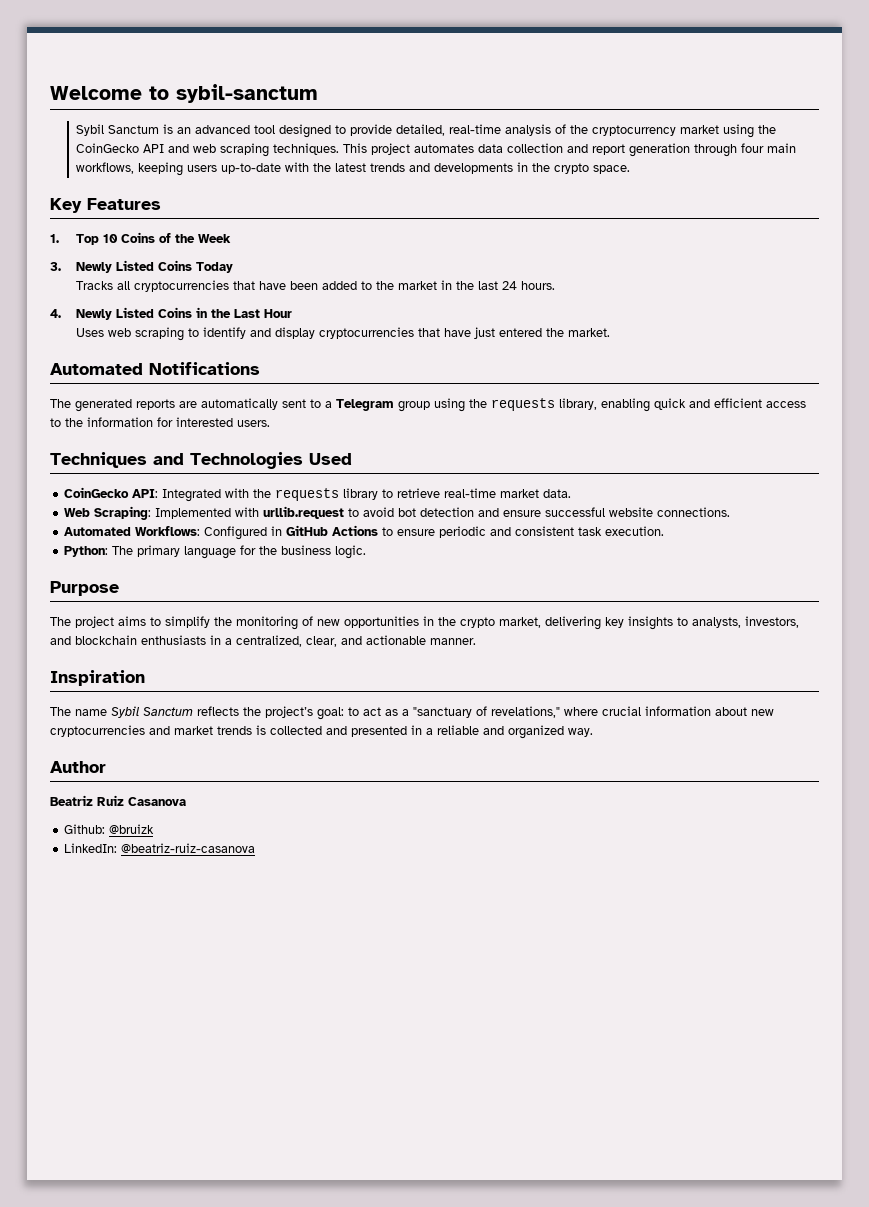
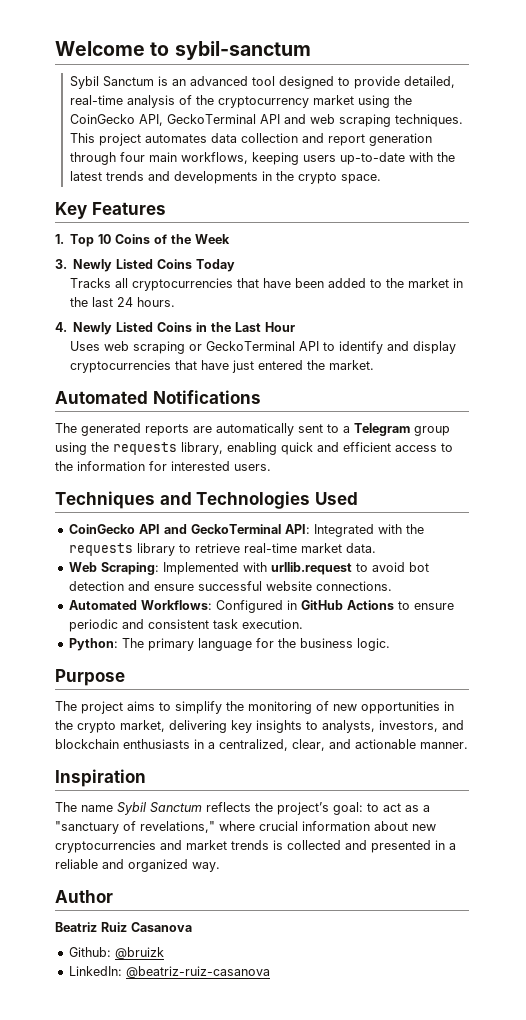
- Sybil Sanctum is an advanced tool designed to provide detailed, real-time analysis of the cryptocurrency market using the CoinGecko API and web scraping techniques.
+ Sybil Sanctum is an advanced tool designed to provide detailed, real-time analysis of the cryptocurrency market using the CoinGecko API, GeckoTerminal API and web scraping techniques.
- Uses web scraping to identify and display cryptocurrencies that have just entered the market.
+ Uses web scraping or GeckoTerminal API to identify and display cryptocurrencies that have just entered the market.
- CoinGecko API: Integrated with the requests library to retrieve real-time market data.
+ CoinGecko API and GeckoTerminal API: Integrated with the requests library to retrieve real-time market data.

